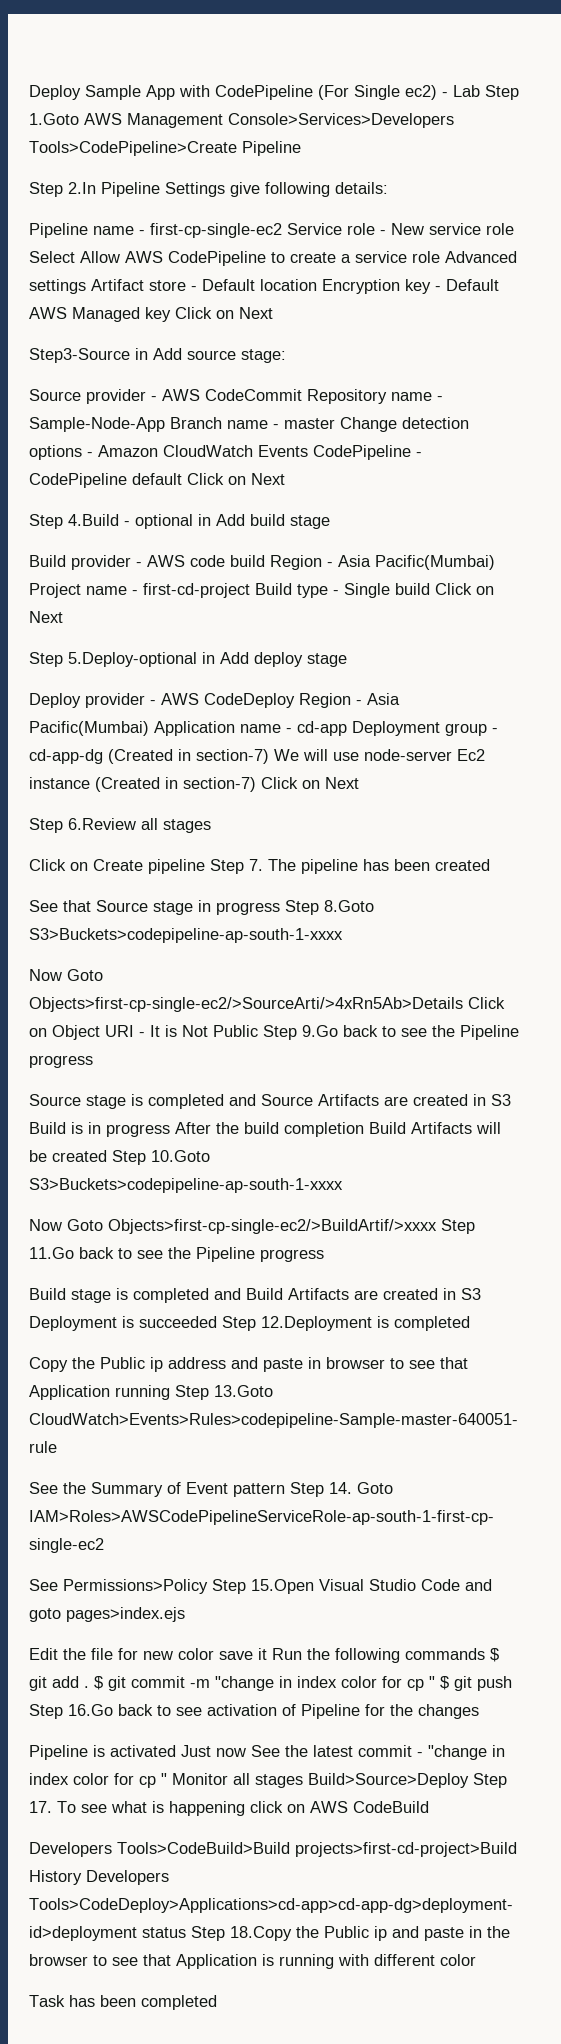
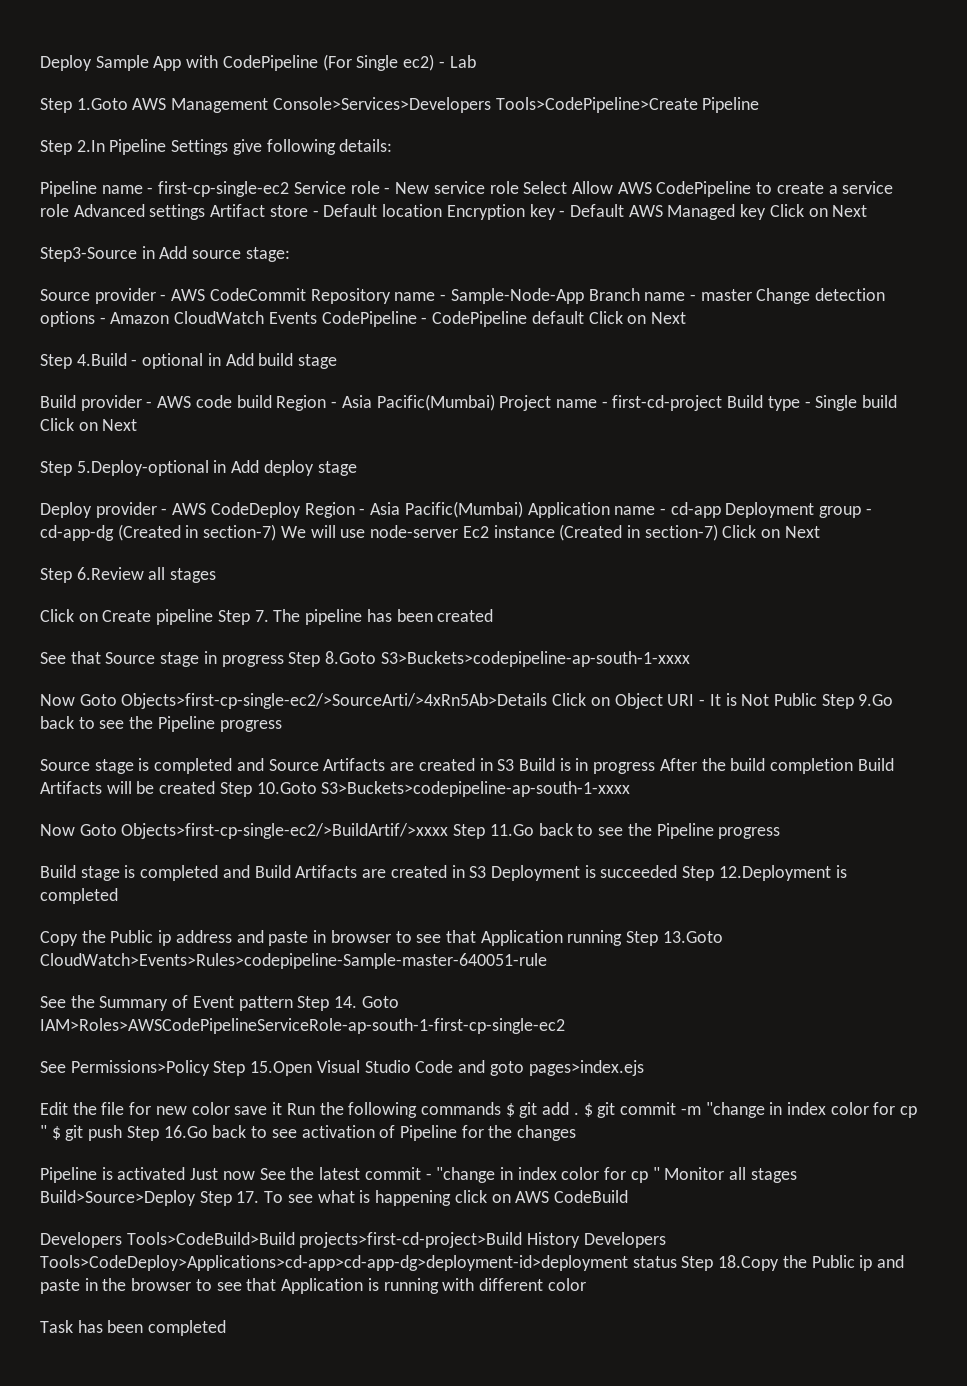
- Deploy Sample App with CodePipeline (For Single ec2) - Lab Step 1.Goto AWS Management Console>Services>Developers Tools>CodePipeline>Create Pipeline
+ Deploy Sample App with CodePipeline (For Single ec2) - Lab
+ Step 1.Goto AWS Management Console>Services>Developers Tools>CodePipeline>Create Pipeline

